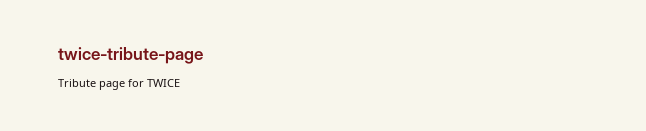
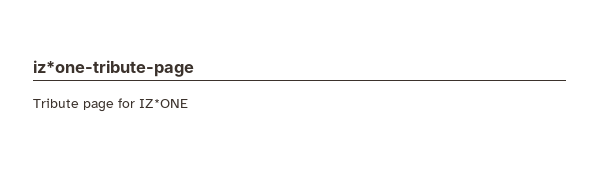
- twice-tribute-page
+ iz*one-tribute-page
- Tribute page for TWICE
+ Tribute page for IZ*ONE

